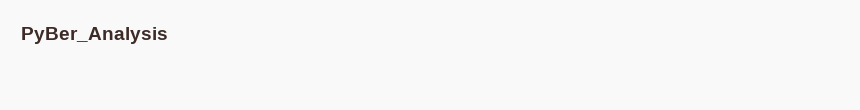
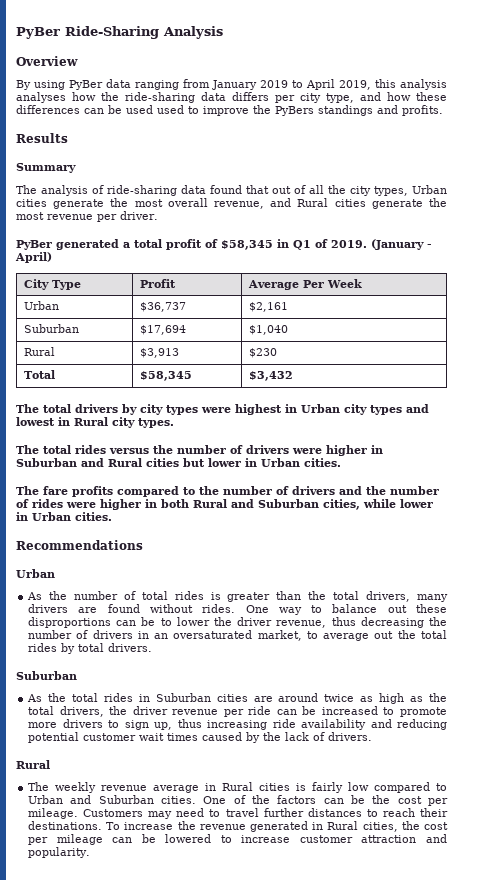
- PyBer_Analysis
+ PyBer Ride-Sharing Analysis
+ Overview
+ By using PyBer data ranging from January 2019 to April 2019, this analysis analyses how the ride-sharing data differs per city type, and how these differences can be used used to improve the PyBers standings and profits.
+ Results
+ Summary
+ The analysis of ride-sharing data found that out of all the city types, Urban cities generate the most overall revenue, and Rural cities generate the most revenue per driver.
+ PyBer generated a total profit of $58,345 in Q1 of 2019. (January - April)
+ City Type | Profit | Average Per Week
+ Urban | $36,737 | $2,161
+ Suburban | $17,694 | $1,040
+ Rural | $3,913 | $230
+ Total | $58,345 | $3,432
+ The total drivers by city types were highest in Urban city types and lowest in Rural city types.
+ The total rides versus the number of drivers were higher in Suburban and Rural cities but lower in Urban cities.
+ The fare profits compared to the number of drivers and the number of rides were higher in both Rural and Suburban cities, while lower in Urban cities.
+ Recommendations
+ Urban
+ As the number of total rides is greater than the total drivers, many drivers are found without rides. One way to balance out these disproportions can be to lower the driver revenue, thus decreasing the number of drivers in an oversaturated market, to average out the total rides by total drivers.
+ Suburban
+ As the total rides in Suburban cities are around twice as high as the total drivers, the driver revenue per ride can be increased to promote more drivers to sign up, thus increasing ride availability and reducing potential customer wait times caused by the lack of drivers.
+ Rural
+ The weekly revenue average in Rural cities is fairly low compared to Urban and Suburban cities. One of the factors can be the cost per mileage. Customers may need to travel further distances to reach their destinations. To increase the revenue generated in Rural cities, the cost per mileage can be lowered to increase customer attraction and popularity.

